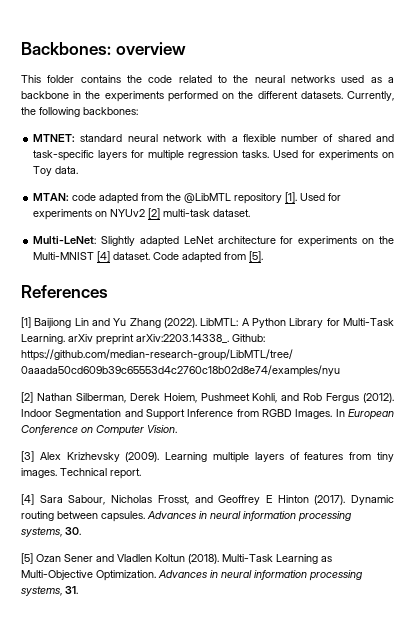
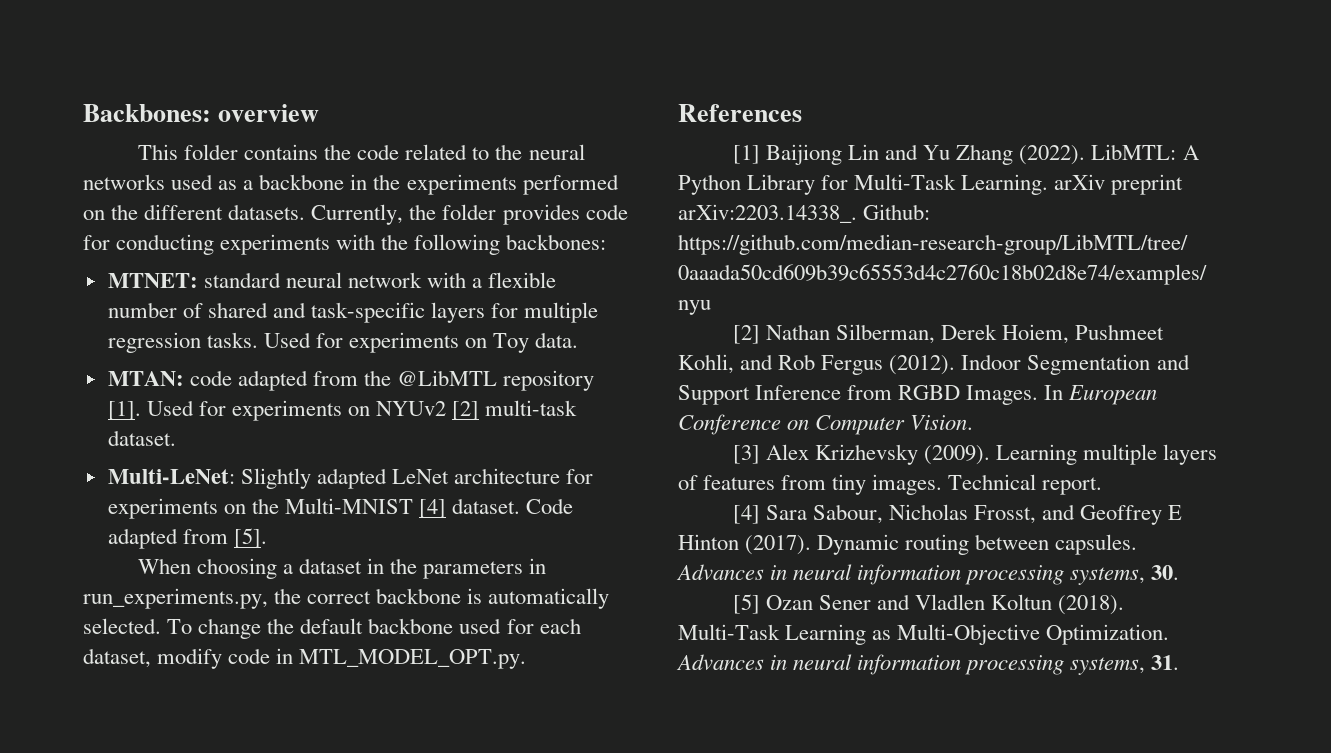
- Currently, the following backbones:
+ Currently, the folder provides code for conducting experiments with the following backbones:
+ When choosing a dataset in the parameters in run_experiments.py, the correct backbone is automatically selected. To change the default backbone used for each dataset, modify code in MTL_MODEL_OPT.py.

